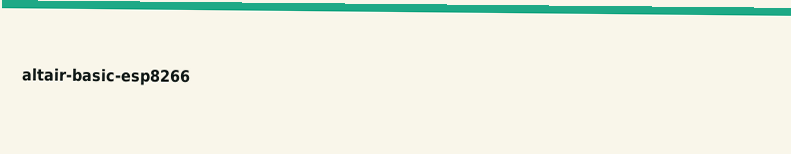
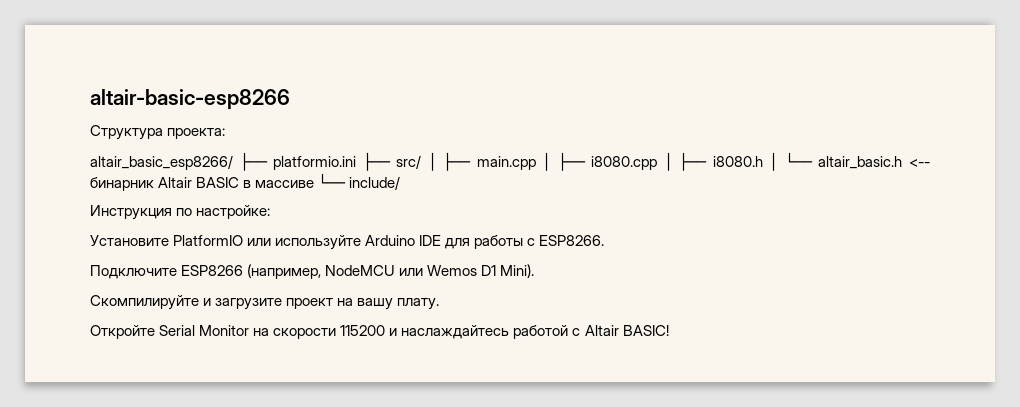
+ Структура проекта:
+ altair_basic_esp8266/ ├── platformio.ini ├── src/ │ ├── main.cpp │ ├── i8080.cpp │ ├── i8080.h │ └── altair_basic.h <-- бинарник Altair BASIC в массиве └── include/
+ Инструкция по настройке:
+ Установите PlatformIO или используйте Arduino IDE для работы с ESP8266.
+ Подключите ESP8266 (например, NodeMCU или Wemos D1 Mini).
+ Скомпилируйте и загрузите проект на вашу плату.
+ Откройте Serial Monitor на скорости 115200 и наслаждайтесь работой с Altair BASIC!

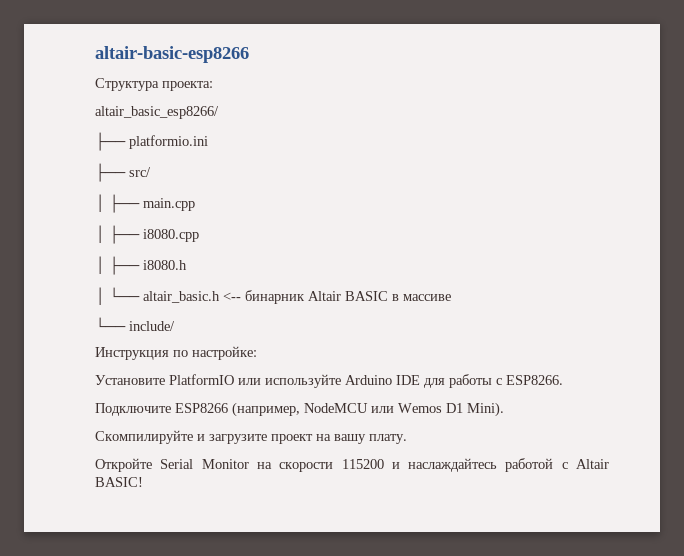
- altair_basic_esp8266/ ├── platformio.ini ├── src/ │ ├── main.cpp │ ├── i8080.cpp │ ├── i8080.h │ └── altair_basic.h <-- бинарник Altair BASIC в массиве └── include/
+ altair_basic_esp8266/
+ ├── platformio.ini
+ ├── src/
+ │ ├── main.cpp
+ │ ├── i8080.cpp
+ │ ├── i8080.h
+ │ └── altair_basic.h <-- бинарник Altair BASIC в массиве
+ └── include/

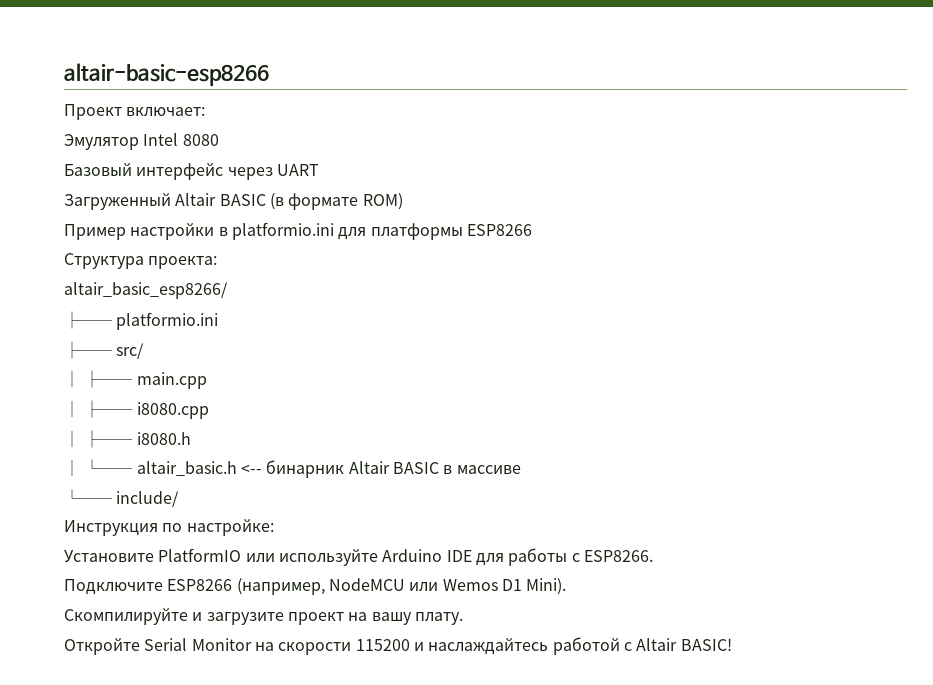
+ Проект включает:
+ Эмулятор Intel 8080
+ Базовый интерфейс через UART
+ Загруженный Altair BASIC (в формате ROM)
+ Пример настройки в platformio.ini для платформы ESP8266

